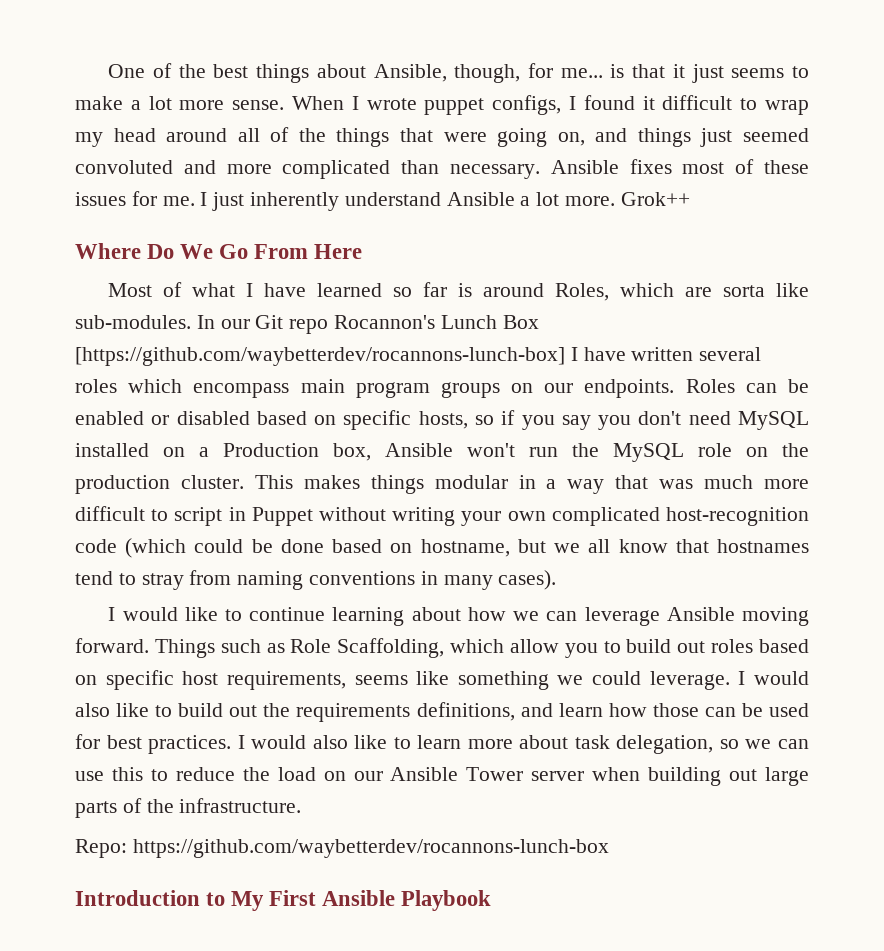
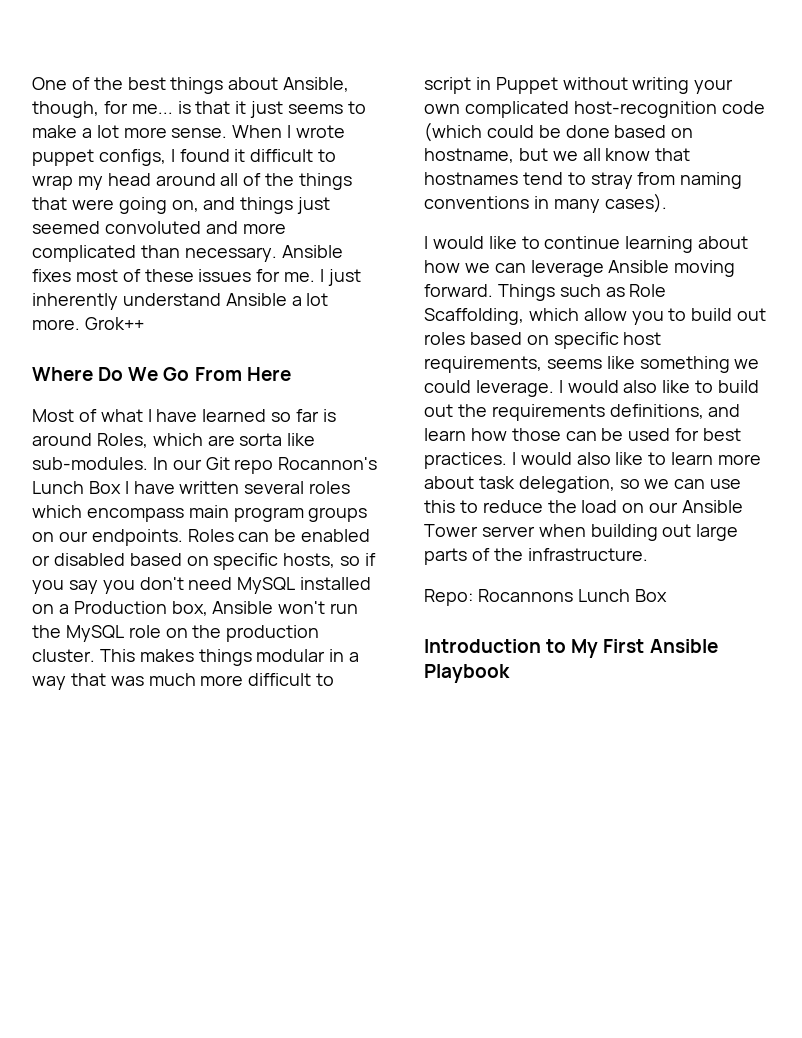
- In our Git repo Rocannon's Lunch Box [https://github.com/waybetterdev/rocannons-lunch-box] I have written several roles which encompass main program groups on our endpoints.
+ In our Git repo Rocannon's Lunch Box I have written several roles which encompass main program groups on our endpoints.
- Repo: https://github.com/waybetterdev/rocannons-lunch-box
+ Repo: Rocannons Lunch Box

